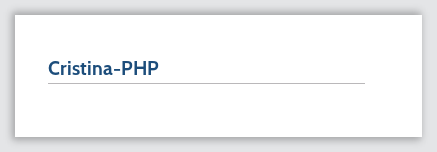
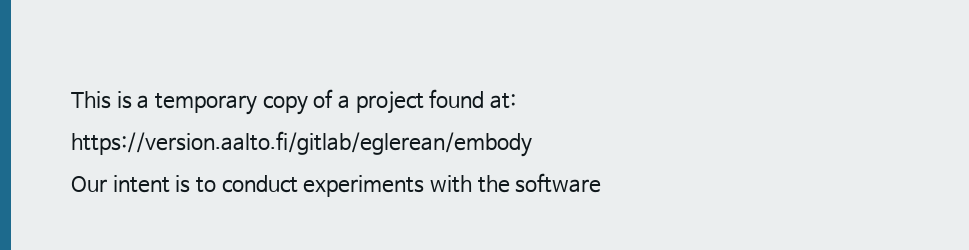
- Cristina-PHP
+ This is a temporary copy of a project found at:
+ https://version.aalto.fi/gitlab/eglerean/embody
+ Our intent is to conduct experiments with the software

